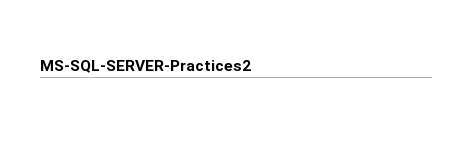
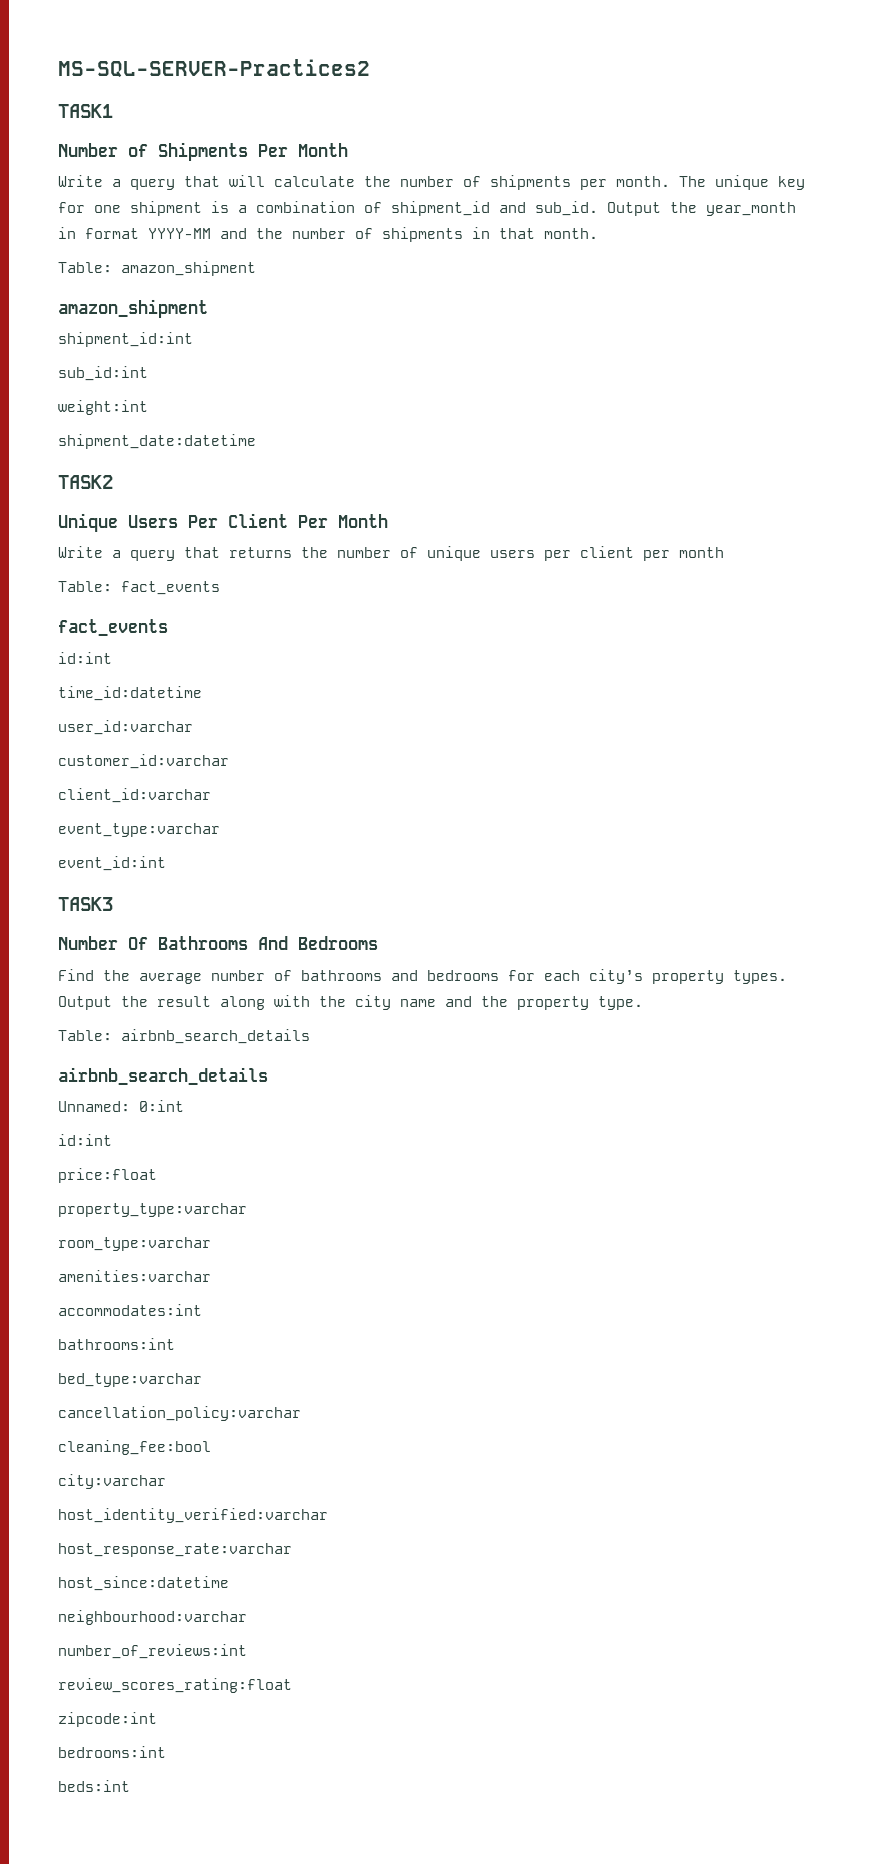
+ TASK1
+ Number of Shipments Per Month
+ Write a query that will calculate the number of shipments per month. The unique key for one shipment is a combination of shipment_id and sub_id. Output the year_month in format YYYY-MM and the number of shipments in that month.
+ Table: amazon_shipment
+ amazon_shipment
+ shipment_id:int
+ sub_id:int
+ weight:int
+ shipment_date:datetime
+ TASK2
+ Unique Users Per Client Per Month
+ Write a query that returns the number of unique users per client per month
+ Table: fact_events
+ fact_events
+ id:int
+ time_id:datetime
+ user_id:varchar
+ customer_id:varchar
+ client_id:varchar
+ event_type:varchar
+ event_id:int
+ TASK3
+ Number Of Bathrooms And Bedrooms
+ Find the average number of bathrooms and bedrooms for each city’s property types. Output the result along with the city name and the property type.
+ Table: airbnb_search_details
+ airbnb_search_details
+ Unnamed: 0:int
+ id:int
+ price:float
+ property_type:varchar
+ room_type:varchar
+ amenities:varchar
+ accommodates:int
+ bathrooms:int
+ bed_type:varchar
+ cancellation_policy:varchar
+ cleaning_fee:bool
+ city:varchar
+ host_identity_verified:varchar
+ host_response_rate:varchar
+ host_since:datetime
+ neighbourhood:varchar
+ number_of_reviews:int
+ review_scores_rating:float
+ zipcode:int
+ bedrooms:int
+ beds:int

